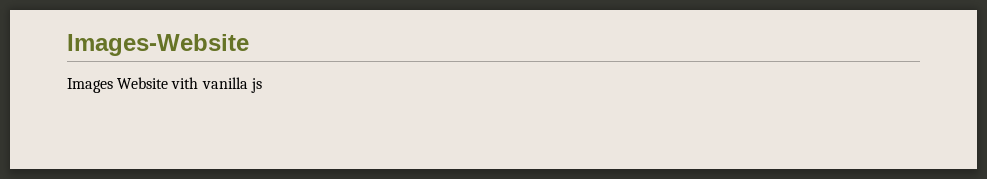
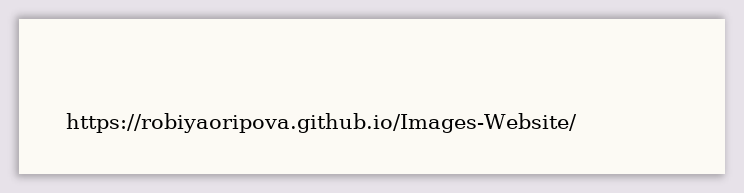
- Images-Website
- Images Website vith vanilla js
+ https://robiyaoripova.github.io/Images-Website/

